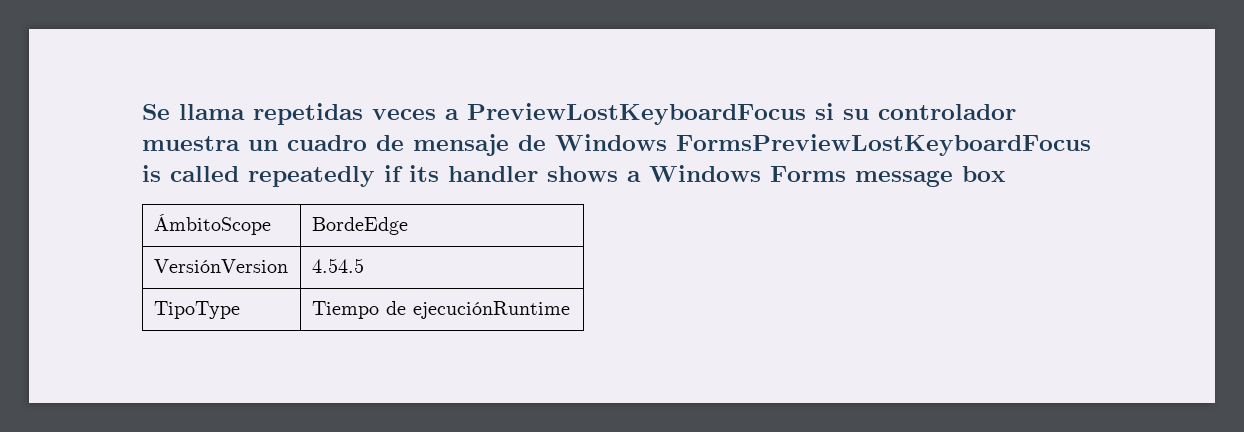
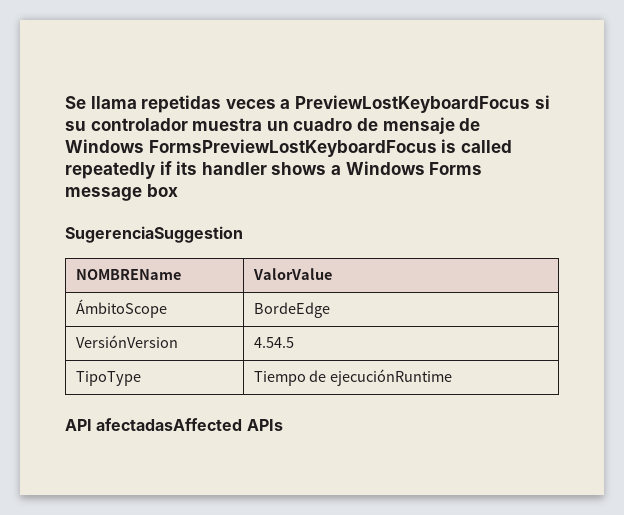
+ SugerenciaSuggestion
+ NOMBREName | ValorValue
+ API afectadasAffected APIs

